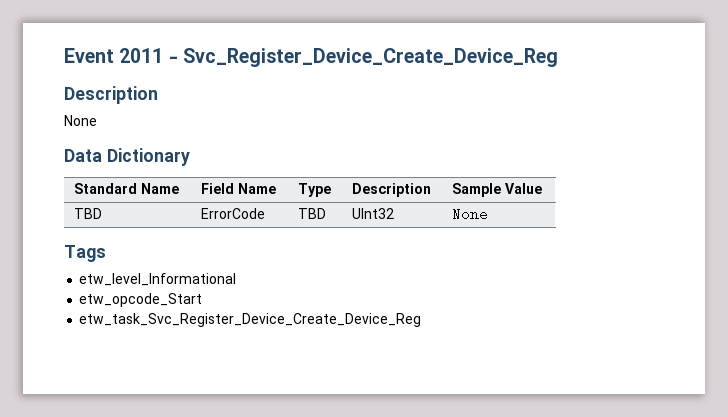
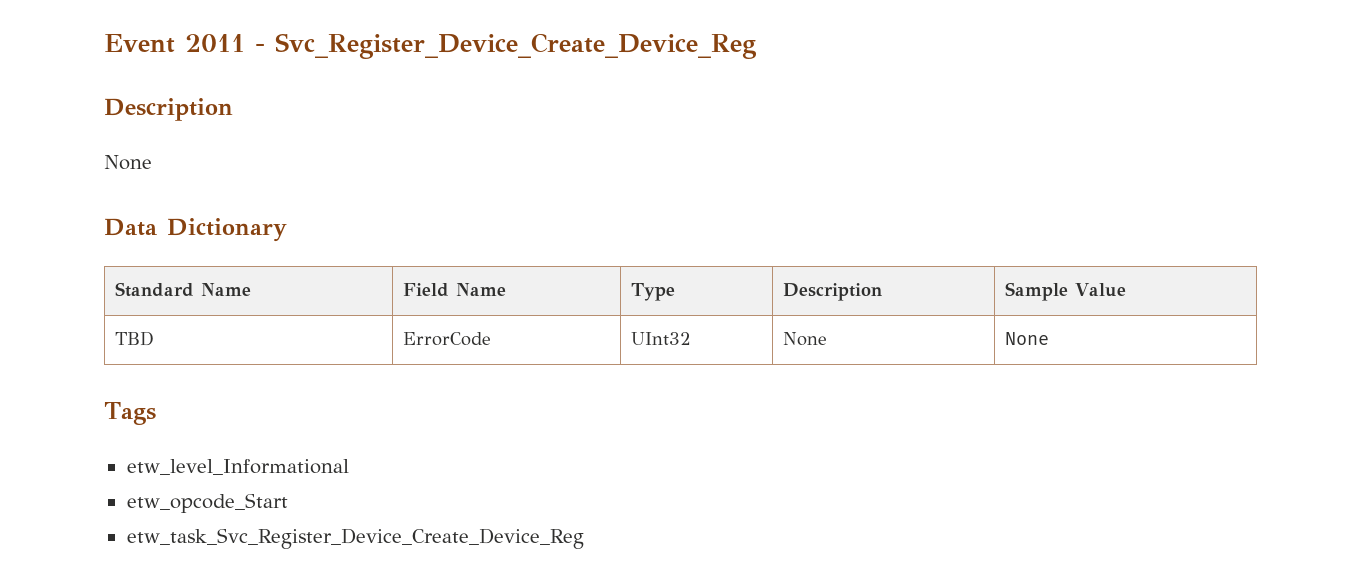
- TBD | ErrorCode | TBD | UInt32 | None
+ TBD | ErrorCode | UInt32 | None | None

